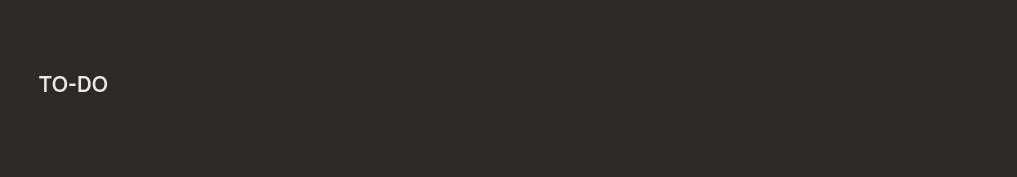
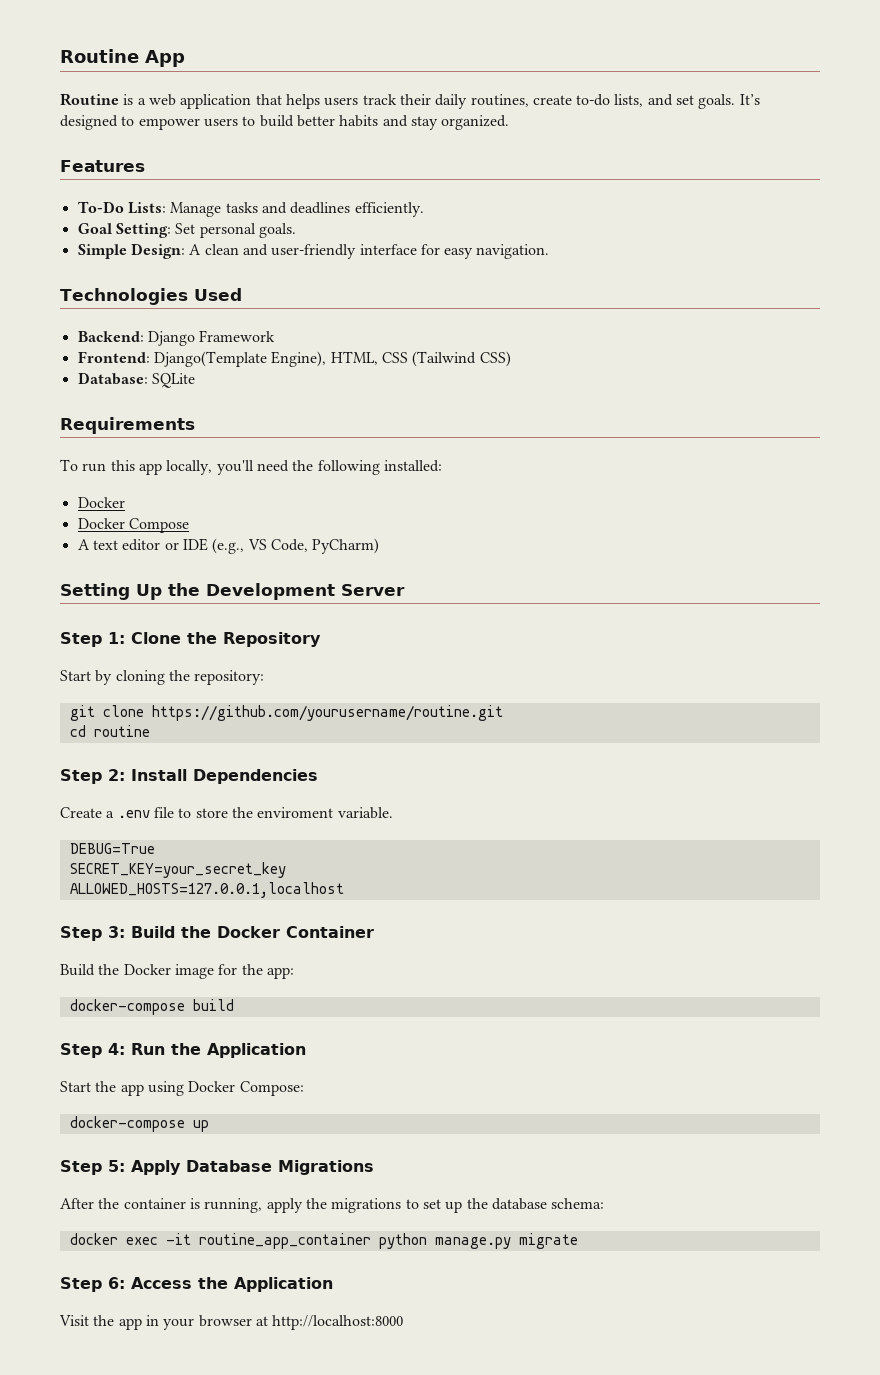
- TO-DO
+ Routine App
+ Routine is a web application that helps users track their daily routines, create to-do lists, and set goals. It’s designed to empower users to build better habits and stay organized.
+ Features
+ To-Do Lists: Manage tasks and deadlines efficiently.
+ Goal Setting: Set personal goals.
+ Simple Design: A clean and user-friendly interface for easy navigation.
+ Technologies Used
+ Backend: Django Framework
+ Frontend: Django(Template Engine), HTML, CSS (Tailwind CSS)
+ Database: SQLite
+ Requirements
+ To run this app locally, you'll need the following installed:
+ Docker
+ Docker Compose
+ A text editor or IDE (e.g., VS Code, PyCharm)
+ Setting Up the Development Server
+ Step 1: Clone the Repository
+ Start by cloning the repository:
+ git clone https://github.com/yourusername/routine.git
+ cd routine
+ Step 2: Install Dependencies
+ Create a .env file to store the enviroment variable.
+ DEBUG=True
+ SECRET_KEY=your_secret_key
+ ALLOWED_HOSTS=127.0.0.1,localhost
+ Step 3: Build the Docker Container
+ Build the Docker image for the app:
+ docker-compose build
+ Step 4: Run the Application
+ Start the app using Docker Compose:
+ docker-compose up
+ Step 5: Apply Database Migrations
+ After the container is running, apply the migrations to set up the database schema:
+ docker exec -it routine_app_container python manage.py migrate
+ Step 6: Access the Application
+ Visit the app in your browser at http://localhost:8000

